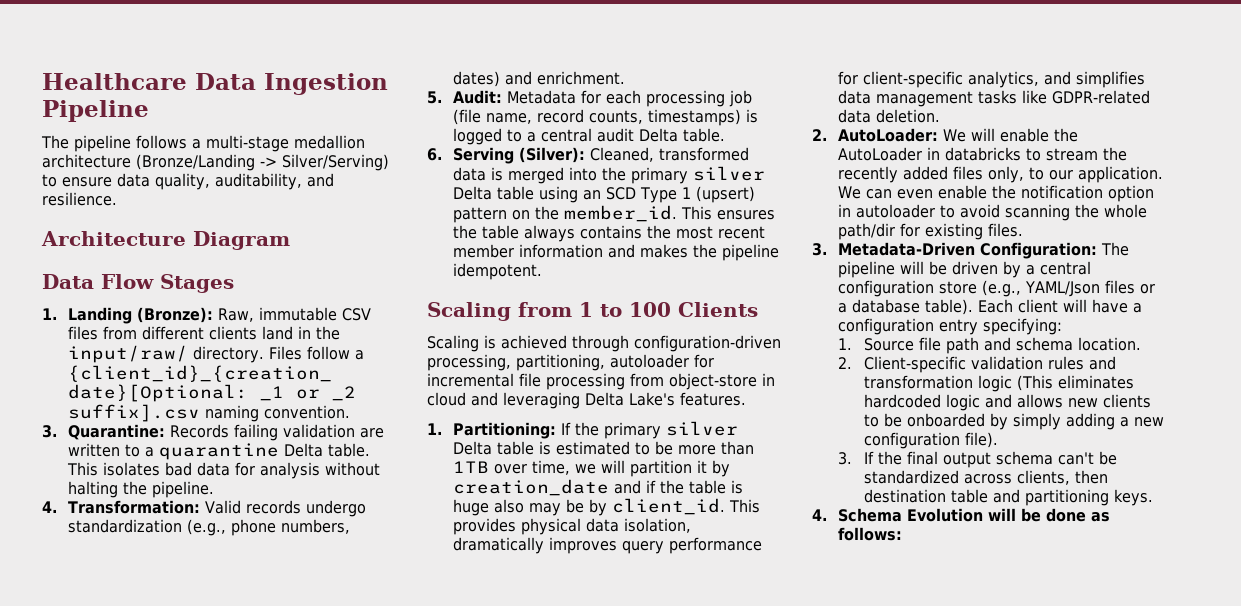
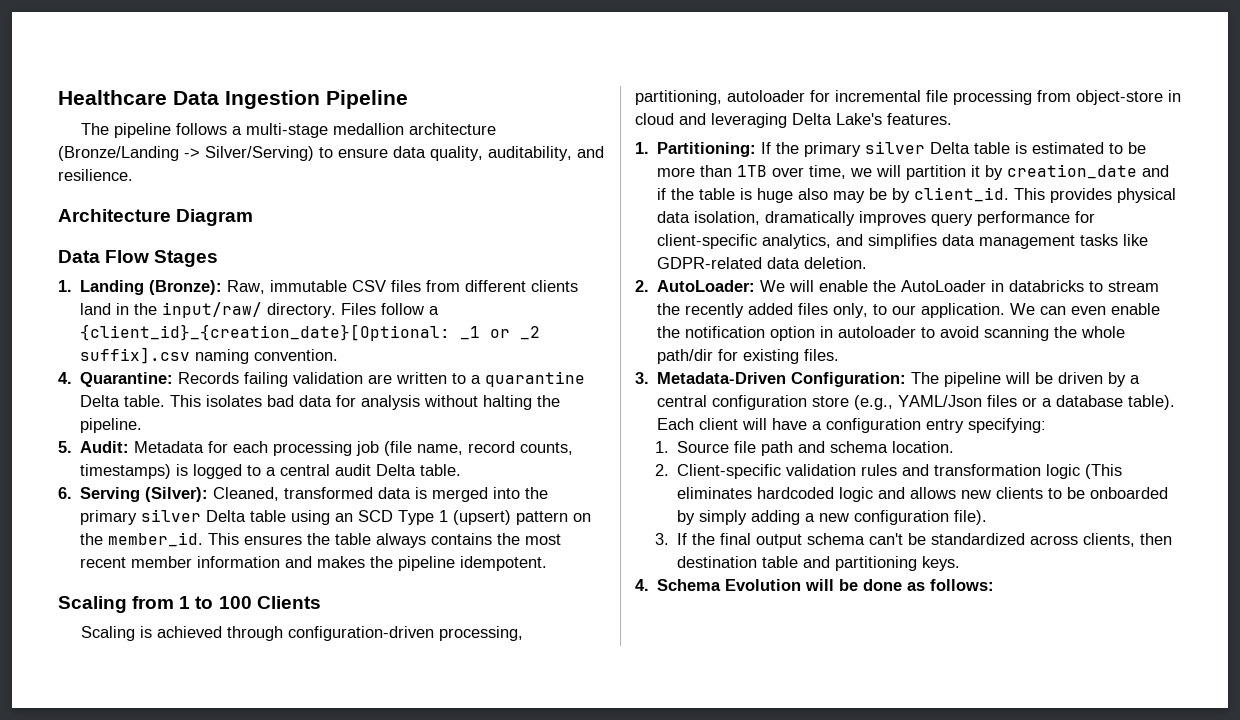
- 3. Quarantine: Records failing validation are written to a quarantine Delta table.
+ 4. Quarantine: Records failing validation are written to a quarantine Delta table.
- 4. Transformation: Valid records undergo standardization (e.g., phone numbers, dates) and enrichment.

